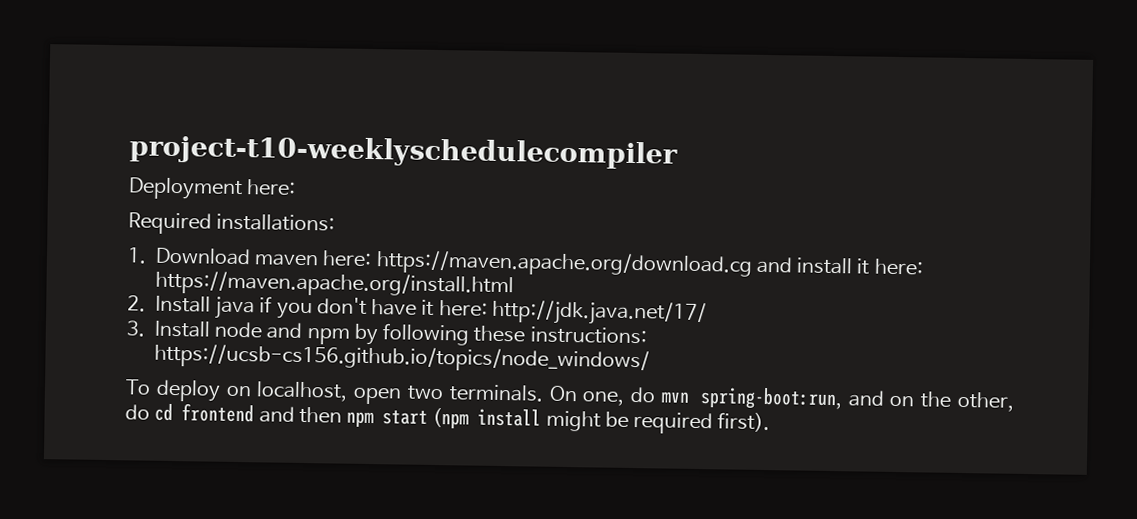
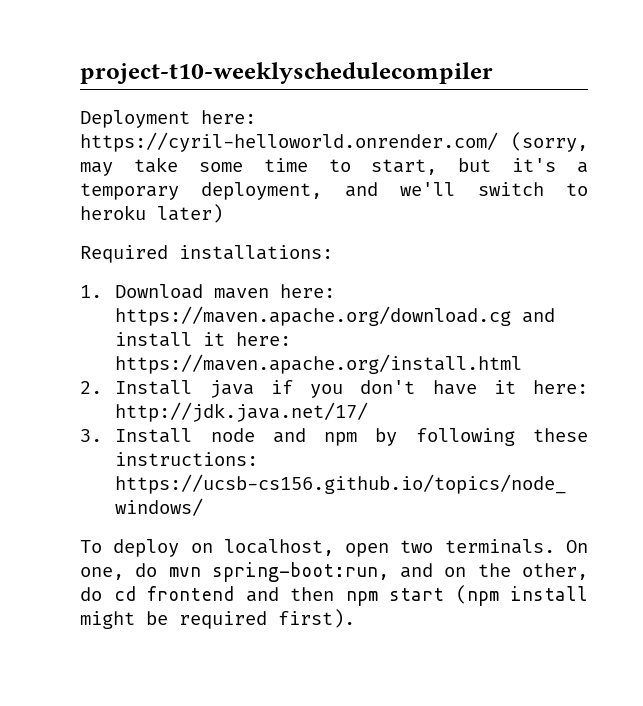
- Deployment here:
+ Deployment here: https://cyril-helloworld.onrender.com/ (sorry, may take some time to start, but it's a temporary deployment, and we'll switch to heroku later)

